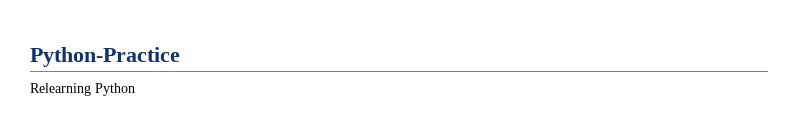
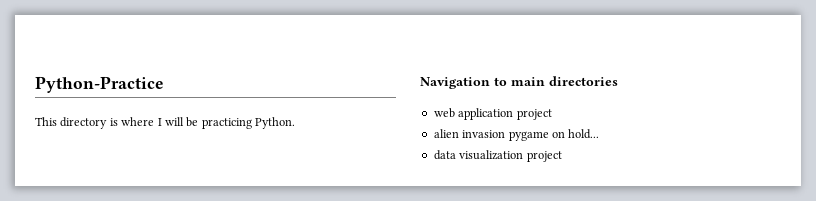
- Relearning Python
+ This directory is where I will be practicing Python.
+ Navigation to main directories
+ web application project
+ alien invasion pygame on hold...
+ data visualization project

